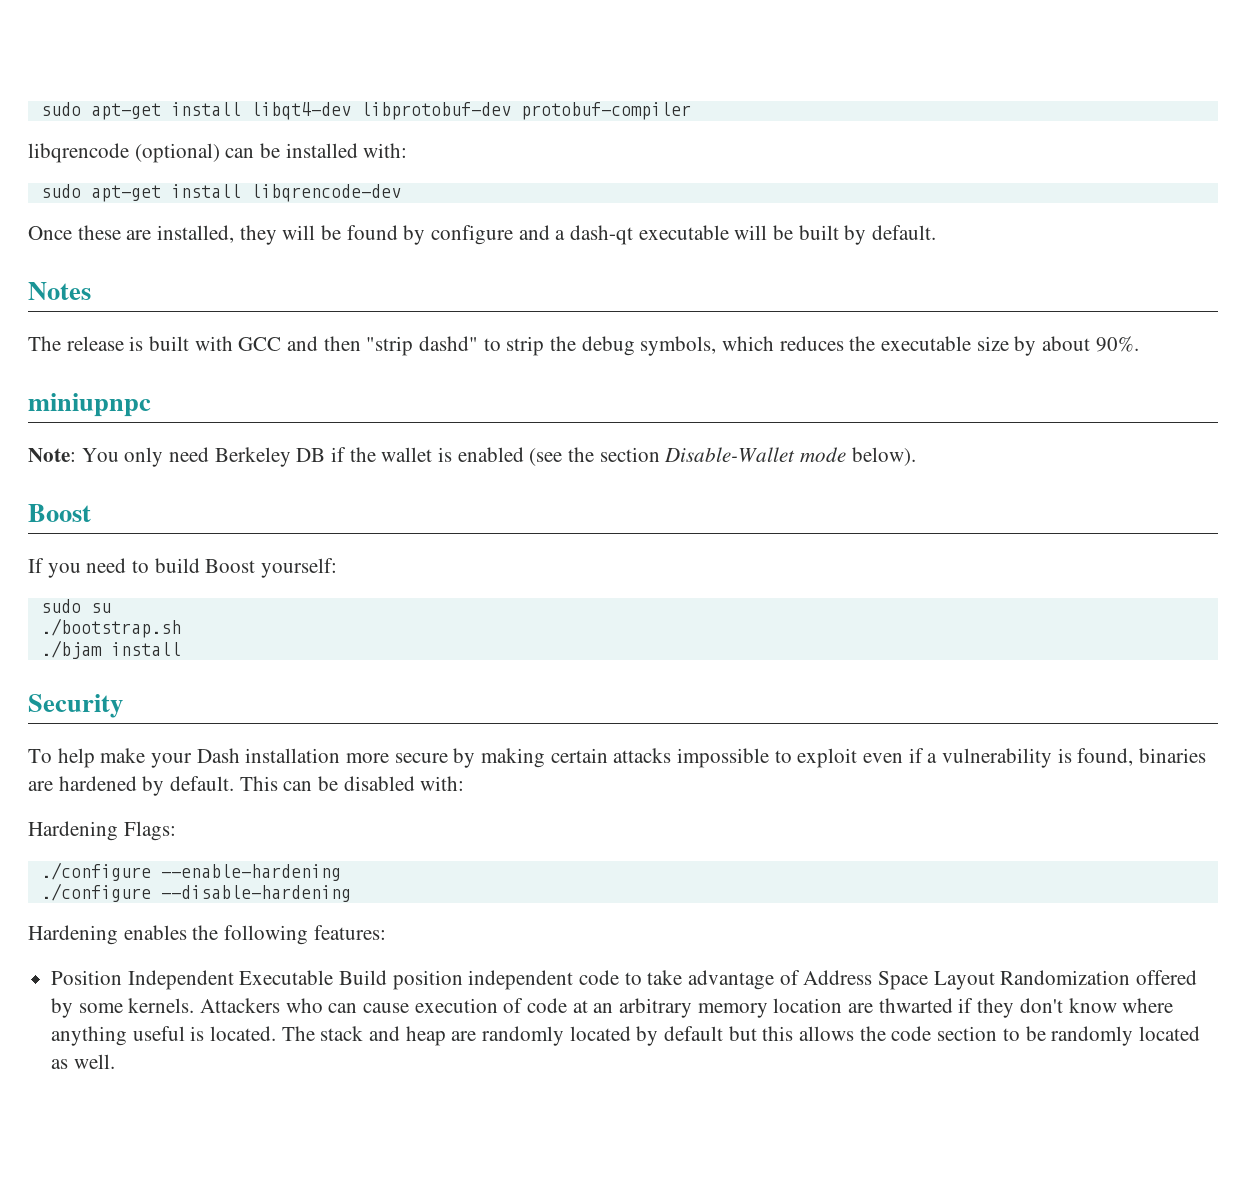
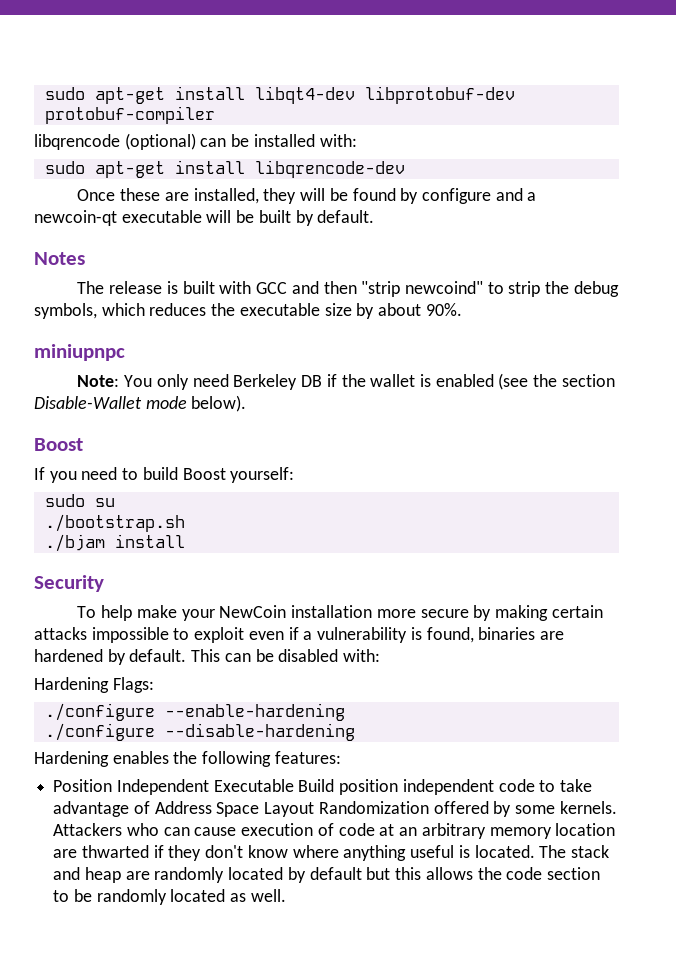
- Once these are installed, they will be found by configure and a dash-qt executable will be built by default.
+ Once these are installed, they will be found by configure and a newcoin-qt executable will be built by default.
- The release is built with GCC and then "strip dashd" to strip the debug symbols, which reduces the executable size by about 90%.
+ The release is built with GCC and then "strip newcoind" to strip the debug symbols, which reduces the executable size by about 90%.
- To help make your Dash installation more secure by making certain attacks impossible to exploit even if a vulnerability is found, binaries are hardened by default.
+ To help make your NewCoin installation more secure by making certain attacks impossible to exploit even if a vulnerability is found, binaries are hardened by default.

